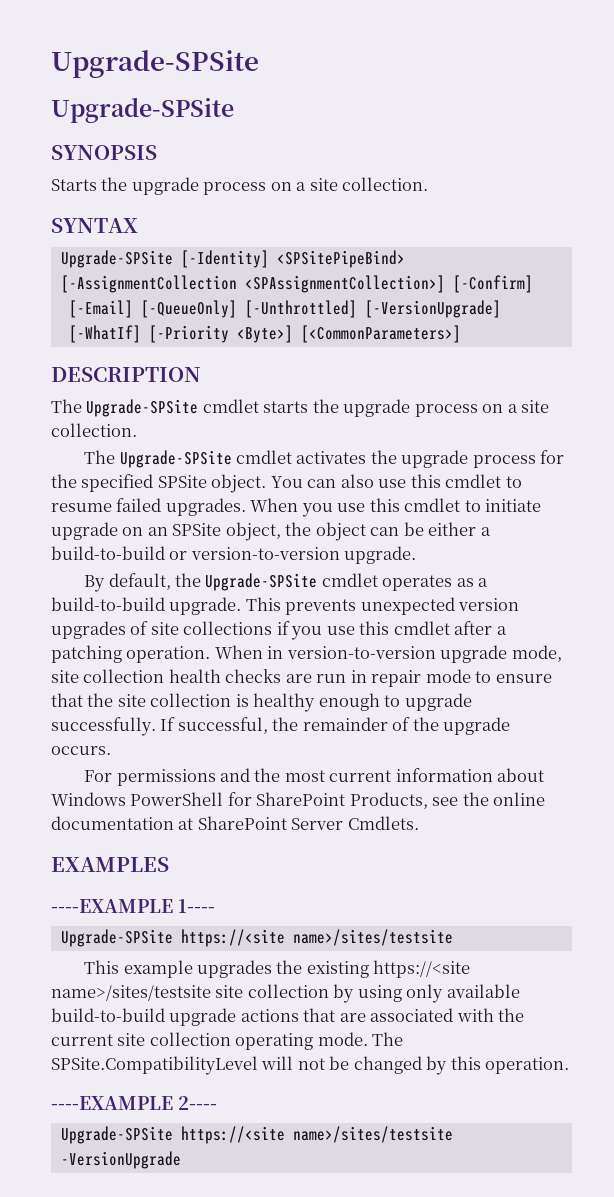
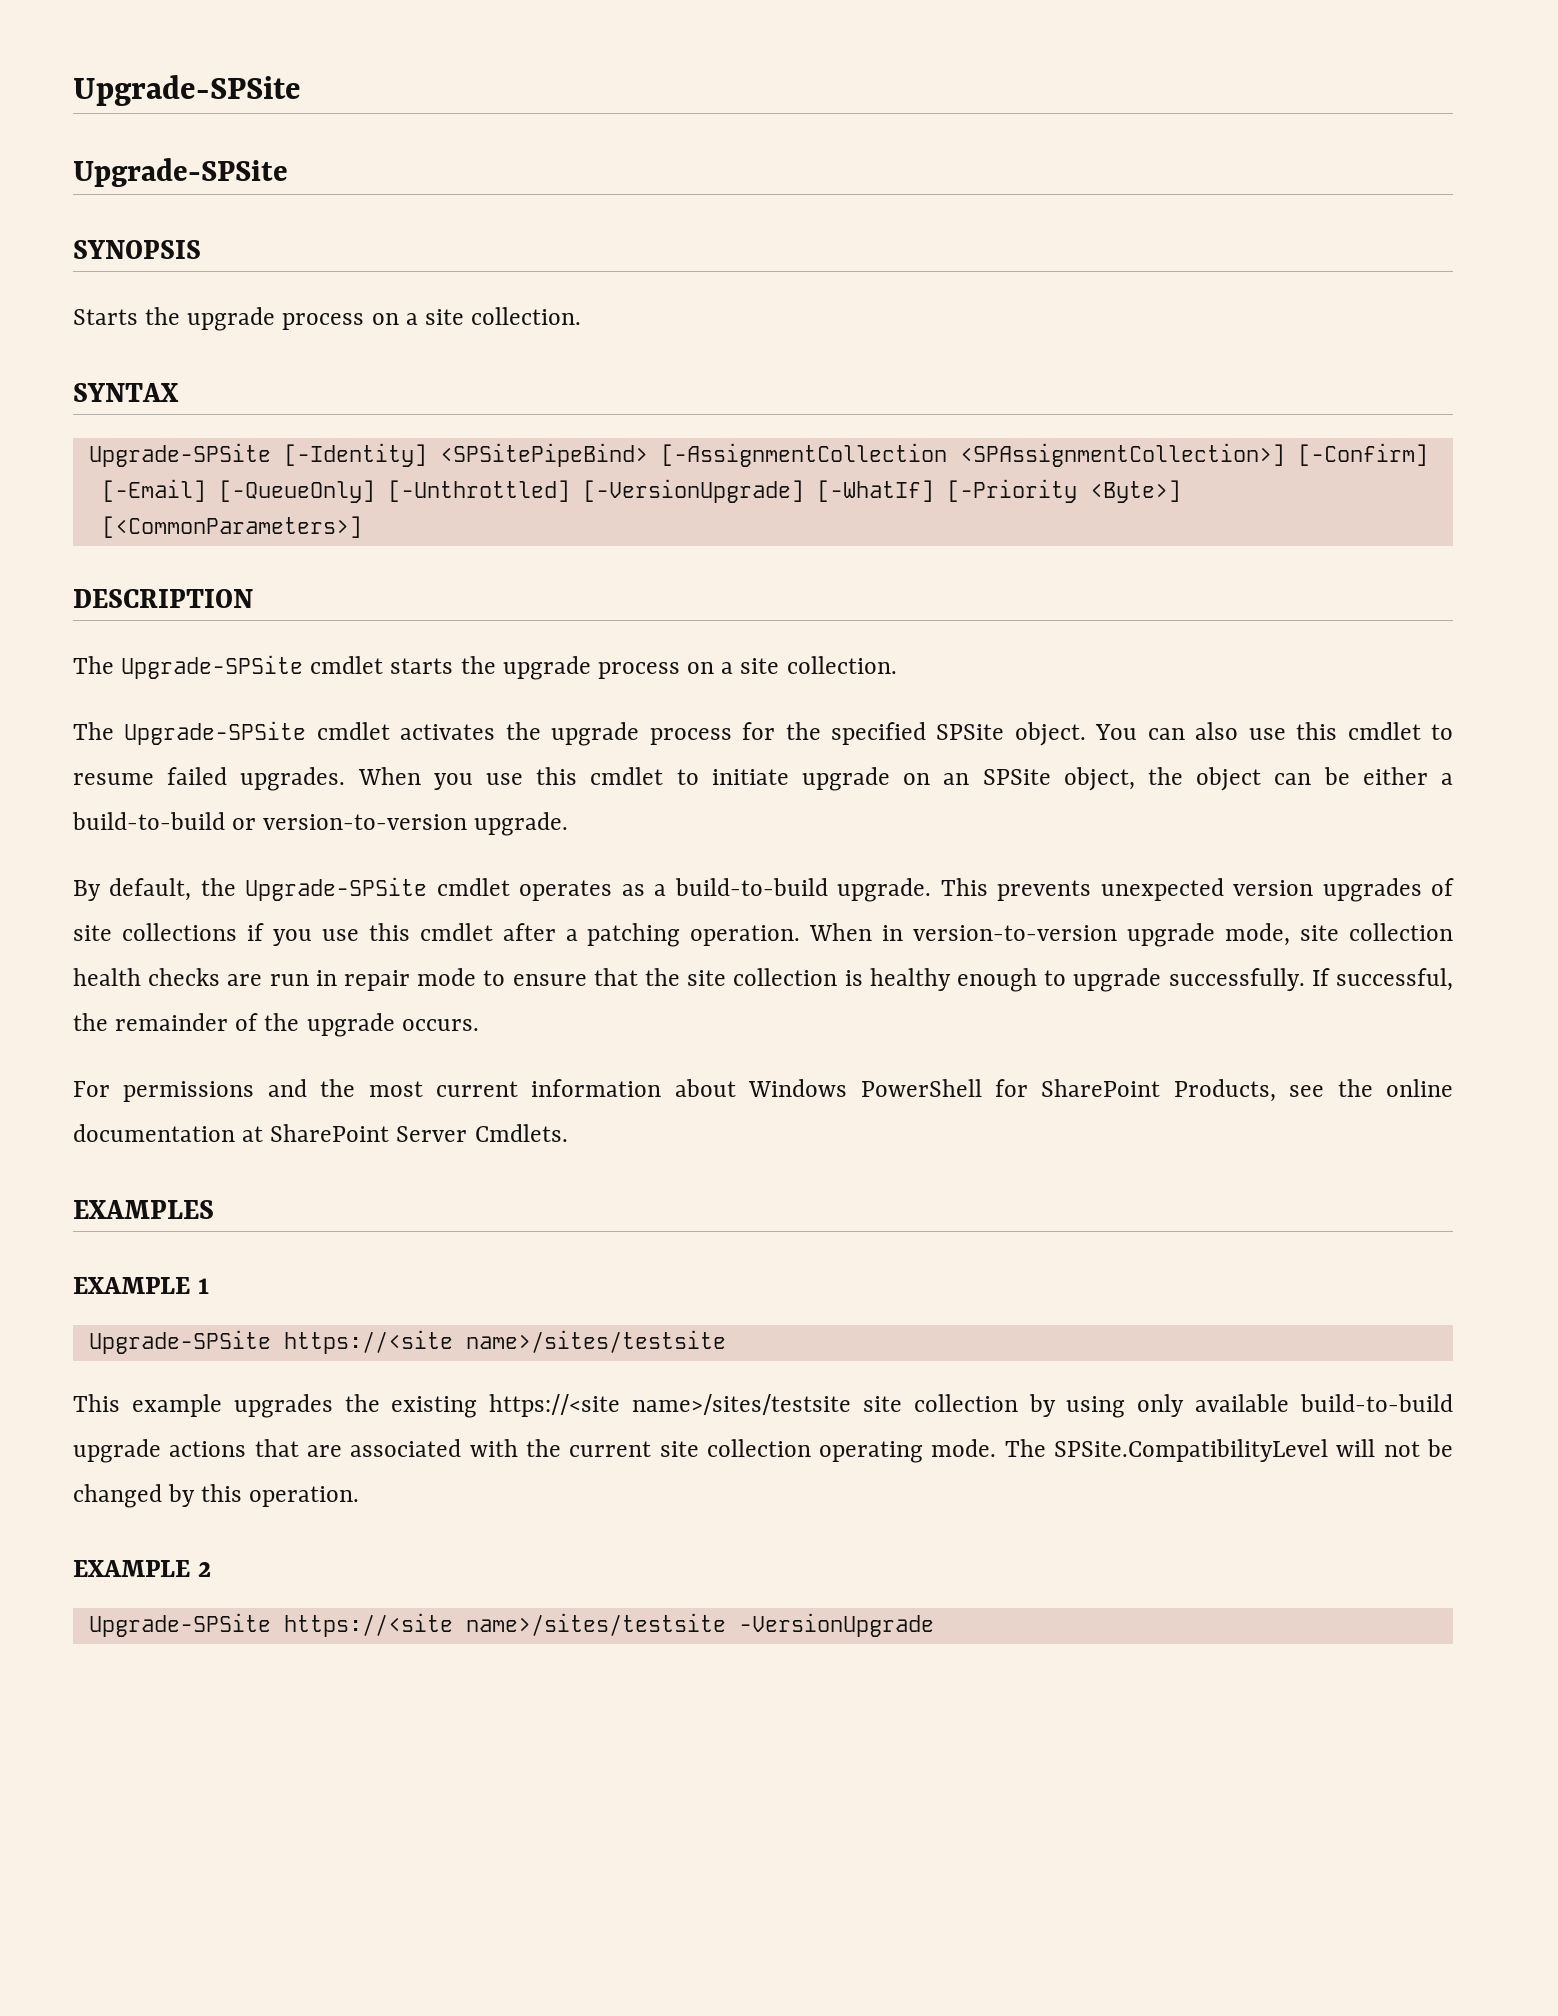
- ----EXAMPLE 1----
+ EXAMPLE 1
- ----EXAMPLE 2----
+ EXAMPLE 2

